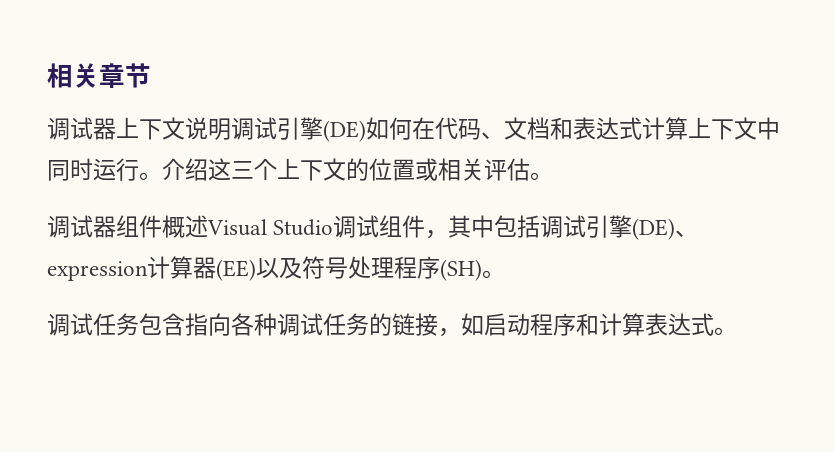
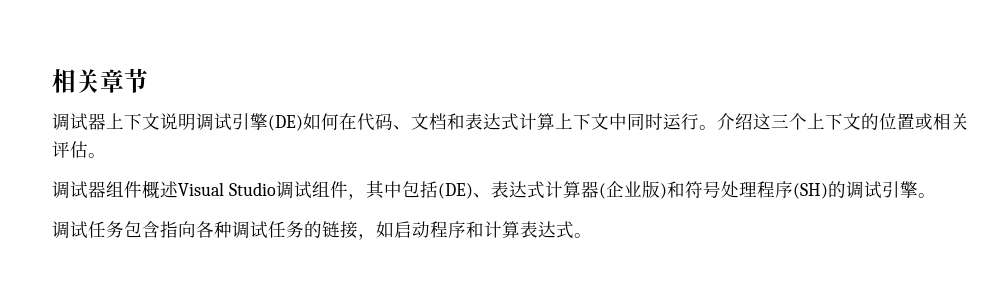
- 调试器组件概述Visual Studio调试组件，其中包括调试引擎(DE)、expression计算器(EE)以及符号处理程序(SH)。
+ 调试器组件概述Visual Studio调试组件，其中包括(DE)、表达式计算器(企业版)和符号处理程序(SH)的调试引擎。

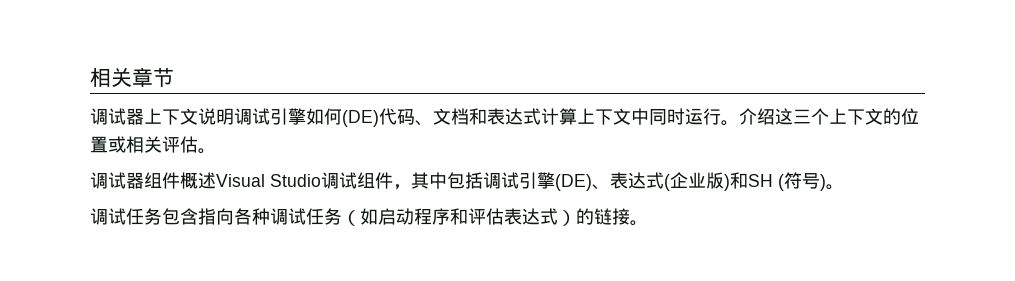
- 调试器上下文说明调试引擎(DE)如何在代码、文档和表达式计算上下文中同时运行。
+ 调试器上下文说明调试引擎如何(DE)代码、文档和表达式计算上下文中同时运行。
- 调试器组件概述Visual Studio调试组件，其中包括(DE)、表达式计算器(企业版)和符号处理程序(SH)的调试引擎。
+ 调试器组件概述Visual Studio调试组件，其中包括调试引擎(DE)、表达式(企业版)和SH (符号)。
- 调试任务包含指向各种调试任务的链接，如启动程序和计算表达式。
+ 调试任务包含指向各种调试任务（如启动程序和评估表达式）的链接。

